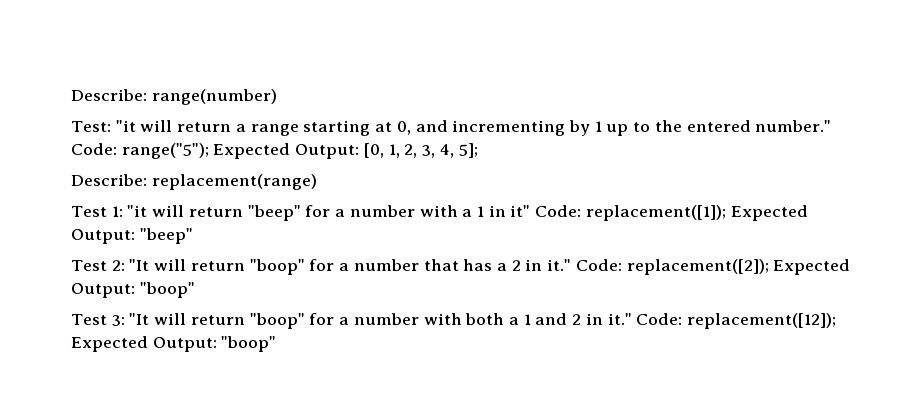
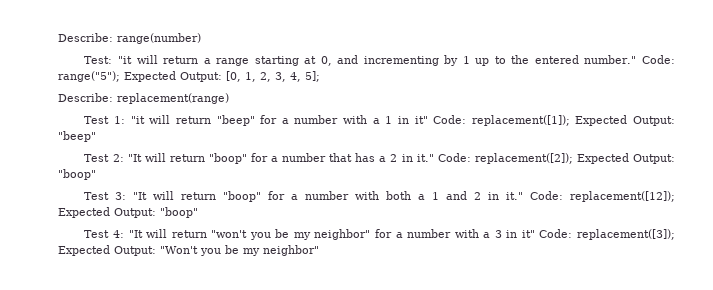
+ Test 4: "It will return "won't you be my neighbor" for a number with a 3 in it" Code: replacement([3]); Expected Output: "Won't you be my neighbor"

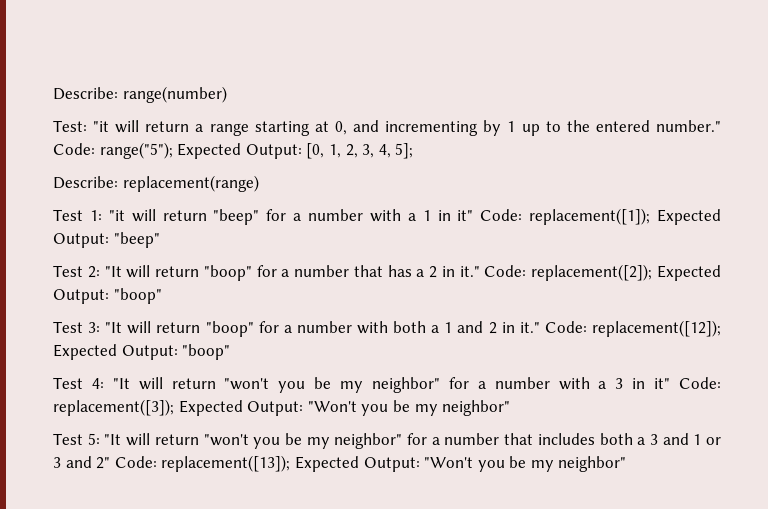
+ Test 5: "It will return "won't you be my neighbor" for a number that includes both a 3 and 1 or 3 and 2" Code: replacement([13]); Expected Output: "Won't you be my neighbor"

